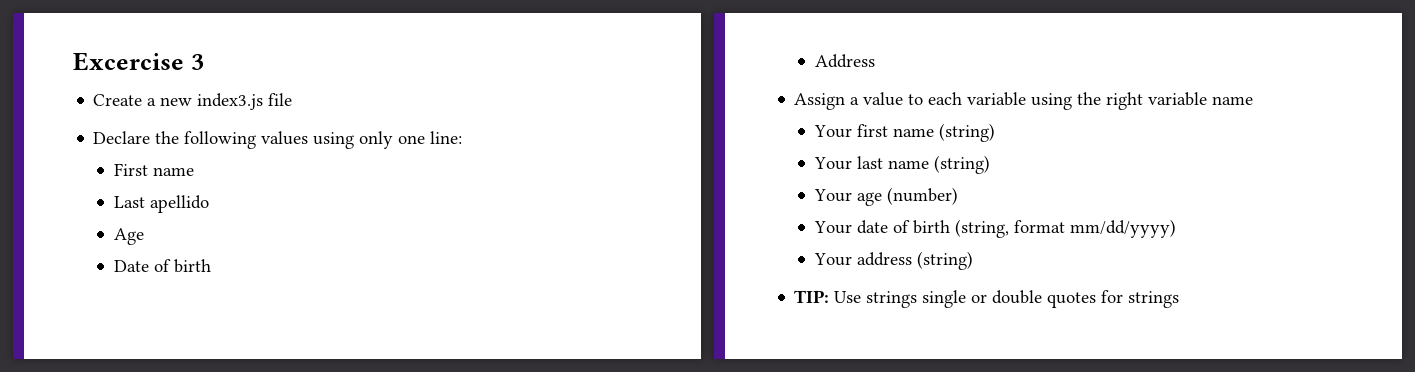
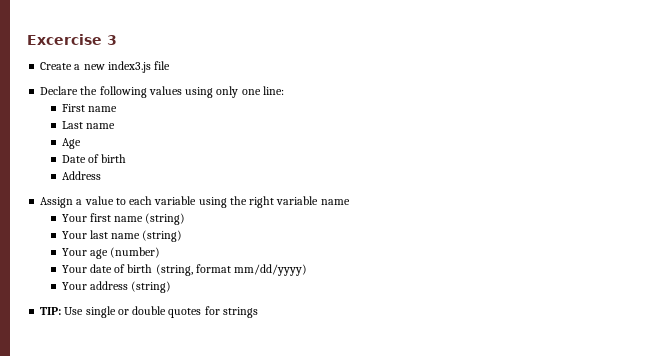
- Last apellido
+ Last name
- TIP: Use strings single or double quotes for strings
+ TIP: Use single or double quotes for strings

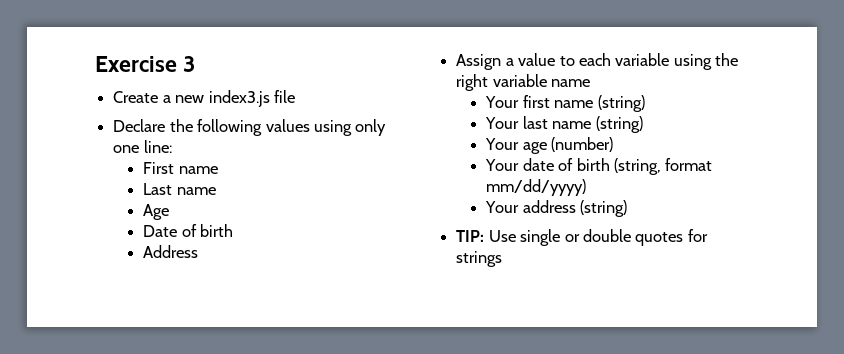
- Excercise 3
+ Exercise 3

